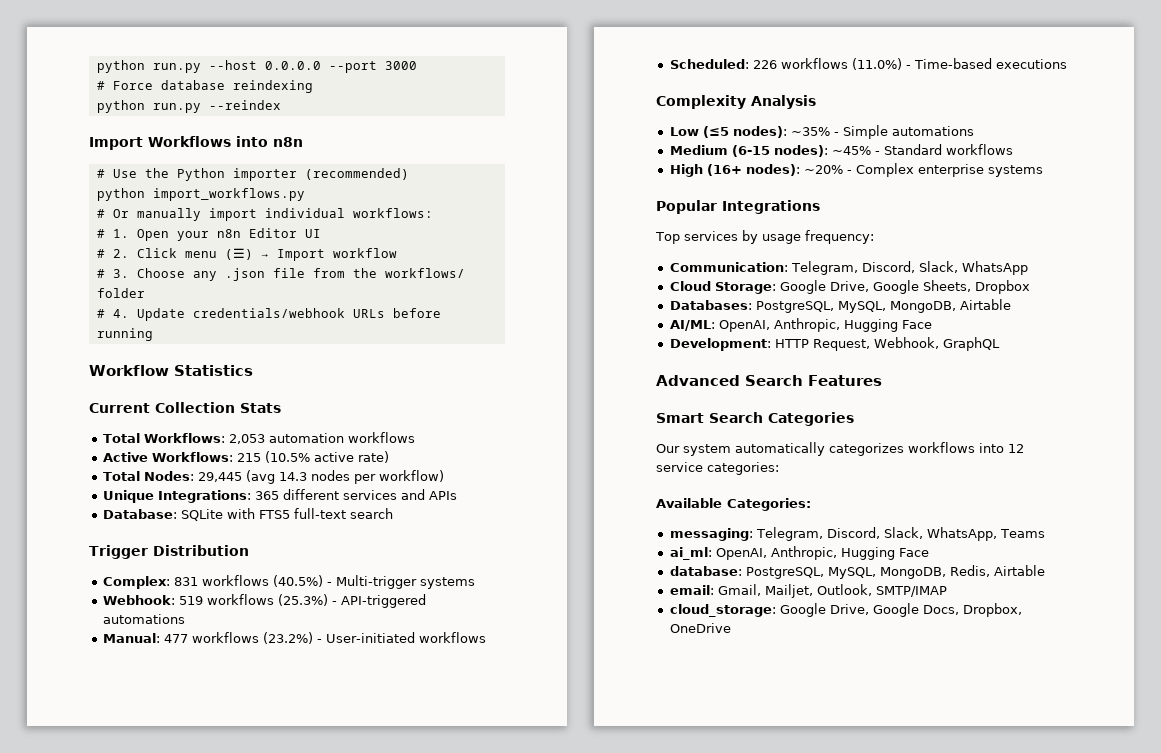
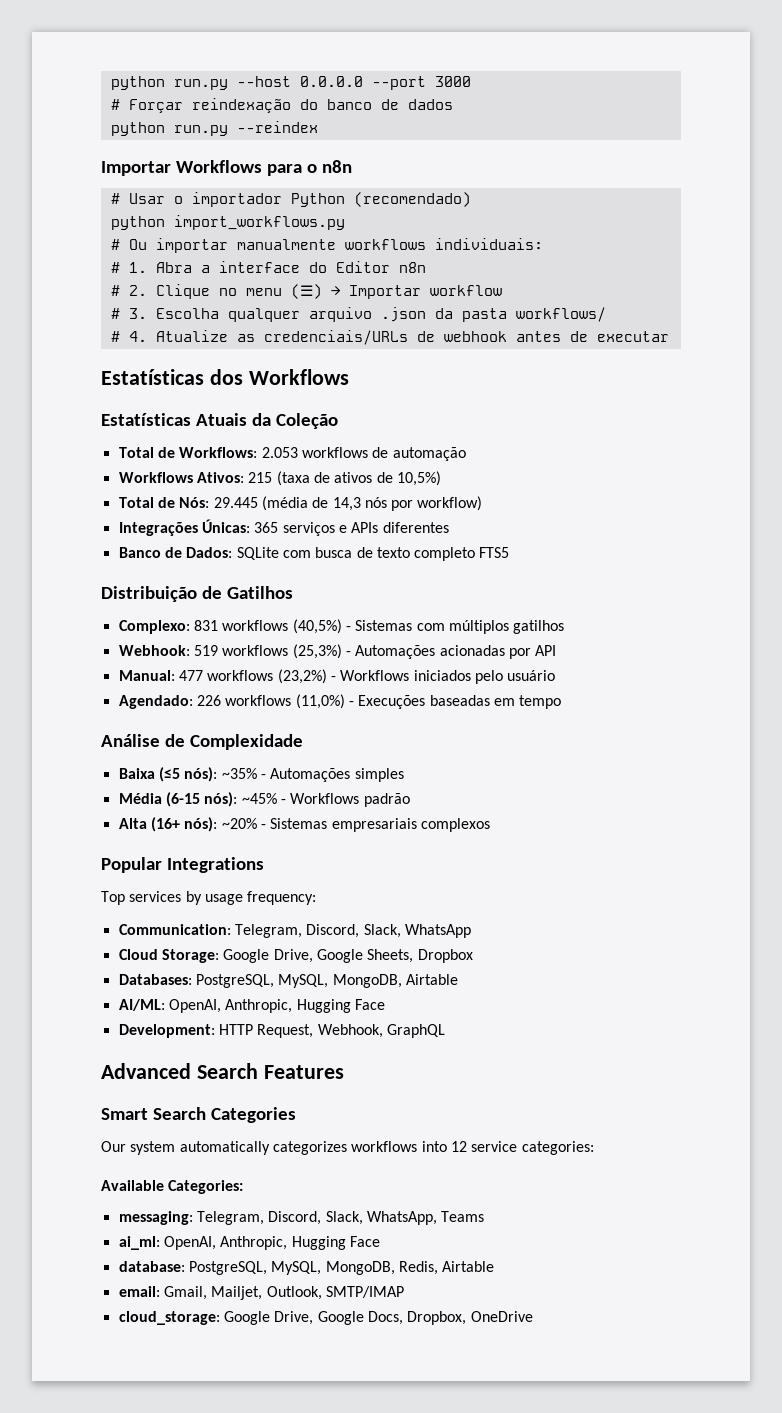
- # Force database reindexing
+ # Forçar reindexação do banco de dados
  python run.py --reindex
- Import Workflows into n8n
- # Use the Python importer (recommended)
+ Importar Workflows para o n8n
+ # Usar o importador Python (recomendado)
  python import_workflows.py
- # Or manually import individual workflows:
- # 1. Open your n8n Editor UI
+ # Ou importar manualmente workflows individuais:
+ # 1. Abra a interface do Editor n8n
- # 2. Click menu (☰) → Import workflow
+ # 2. Clique no menu (☰) → Importar workflow
- # 3. Choose any .json file from the workflows/ folder
+ # 3. Escolha qualquer arquivo .json da pasta workflows/
- # 4. Update credentials/webhook URLs before running
- Workflow Statistics
- Current Collection Stats
- Total Workflows: 2,053 automation workflows
- Active Workflows: 215 (10.5% active rate)
- Total Nodes: 29,445 (avg 14.3 nodes per workflow)
- Unique Integrations: 365 different services and APIs
- Database: SQLite with FTS5 full-text search
- Trigger Distribution
- Complex: 831 workflows (40.5%) - Multi-trigger systems
- Webhook: 519 workflows (25.3%) - API-triggered automations
- Manual: 477 workflows (23.2%) - User-initiated workflows
- Scheduled: 226 workflows (11.0%) - Time-based executions
- Complexity Analysis
- Low (≤5 nodes): ~35% - Simple automations
- Medium (6-15 nodes): ~45% - Standard workflows
- High (16+ nodes): ~20% - Complex enterprise systems
+ # 4. Atualize as credenciais/URLs de webhook antes de executar
+ Estatísticas dos Workflows
+ Estatísticas Atuais da Coleção
+ Total de Workflows: 2.053 workflows de automação
+ Workflows Ativos: 215 (taxa de ativos de 10,5%)
+ Total de Nós: 29.445 (média de 14,3 nós por workflow)
+ Integrações Únicas: 365 serviços e APIs diferentes
+ Banco de Dados: SQLite com busca de texto completo FTS5
+ Distribuição de Gatilhos
+ Complexo: 831 workflows (40,5%) - Sistemas com múltiplos gatilhos
+ Webhook: 519 workflows (25,3%) - Automações acionadas por API
+ Manual: 477 workflows (23,2%) - Workflows iniciados pelo usuário
+ Agendado: 226 workflows (11,0%) - Execuções baseadas em tempo
+ Análise de Complexidade
+ Baixa (≤5 nós): ~35% - Automações simples
+ Média (6-15 nós): ~45% - Workflows padrão
+ Alta (16+ nós): ~20% - Sistemas empresariais complexos

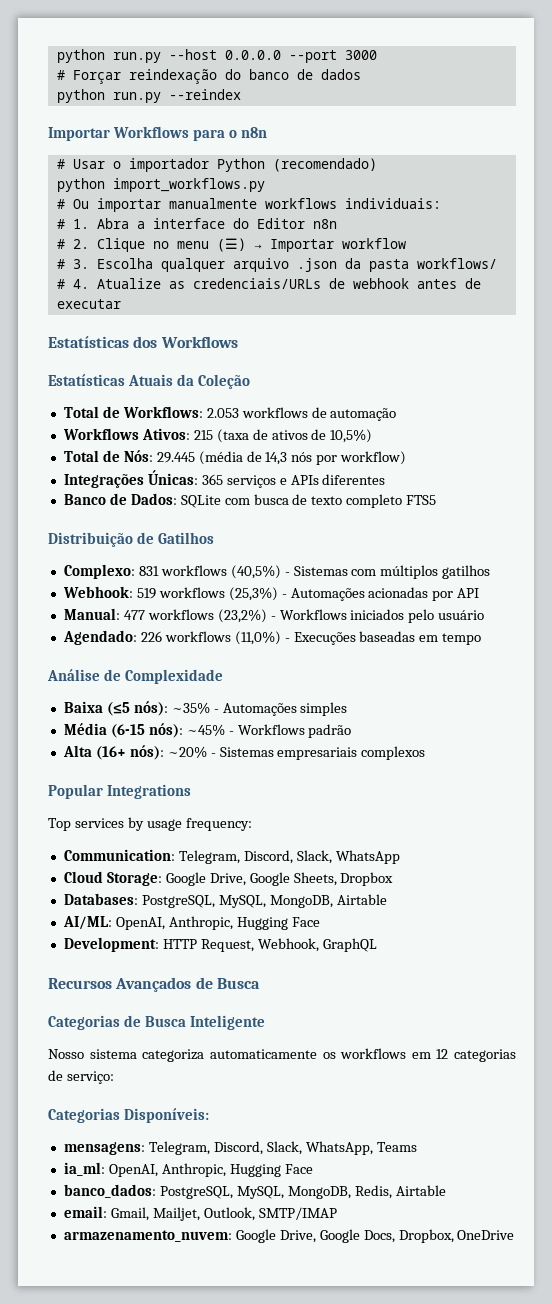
- Advanced Search Features
- Smart Search Categories
- Our system automatically categorizes workflows into 12 service categories:
- Available Categories:
- messaging: Telegram, Discord, Slack, WhatsApp, Teams
+ Recursos Avançados de Busca
+ Categorias de Busca Inteligente
+ Nosso sistema categoriza automaticamente os workflows em 12 categorias de serviço:
+ Categorias Disponíveis:
+ mensagens: Telegram, Discord, Slack, WhatsApp, Teams
- ai_ml: OpenAI, Anthropic, Hugging Face
- database: PostgreSQL, MySQL, MongoDB, Redis, Airtable
+ ia_ml: OpenAI, Anthropic, Hugging Face
+ banco_dados: PostgreSQL, MySQL, MongoDB, Redis, Airtable
- cloud_storage: Google Drive, Google Docs, Dropbox, OneDrive
+ armazenamento_nuvem: Google Drive, Google Docs, Dropbox, OneDrive

